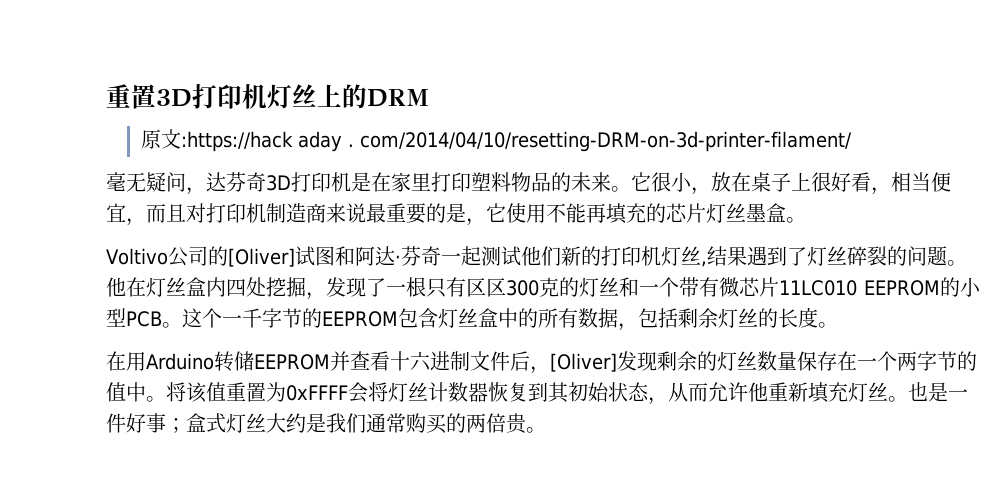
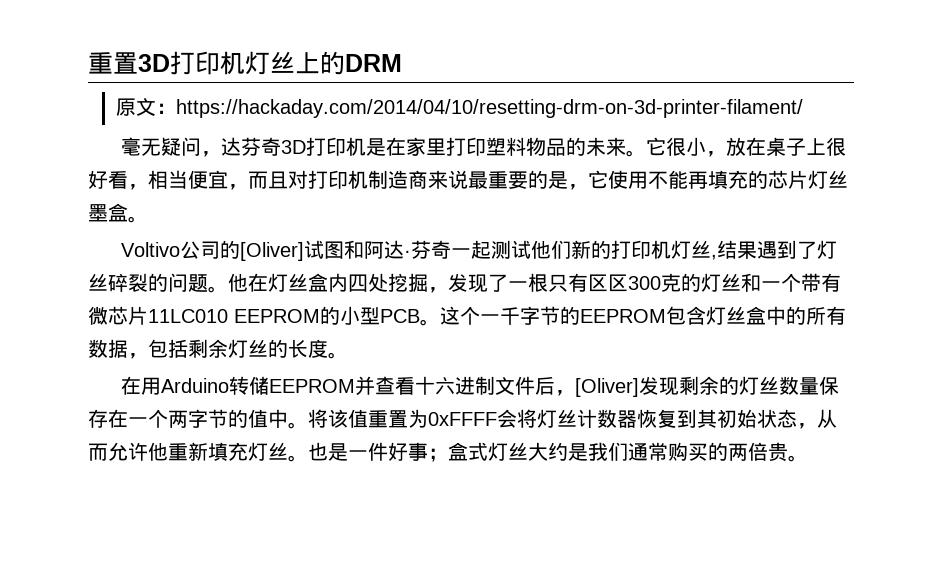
- 原文:https://hack aday . com/2014/04/10/resetting-DRM-on-3d-printer-filament/
+ 原文：https://hackaday.com/2014/04/10/resetting-drm-on-3d-printer-filament/

